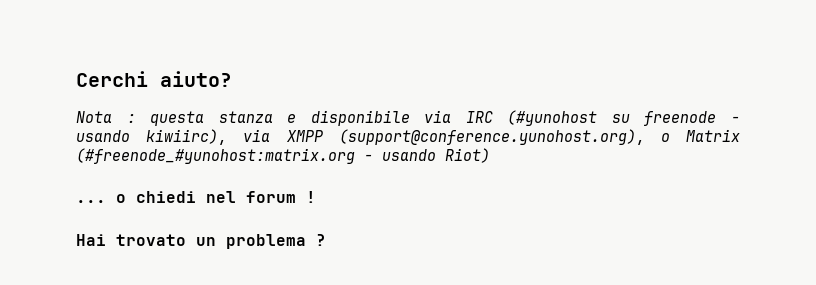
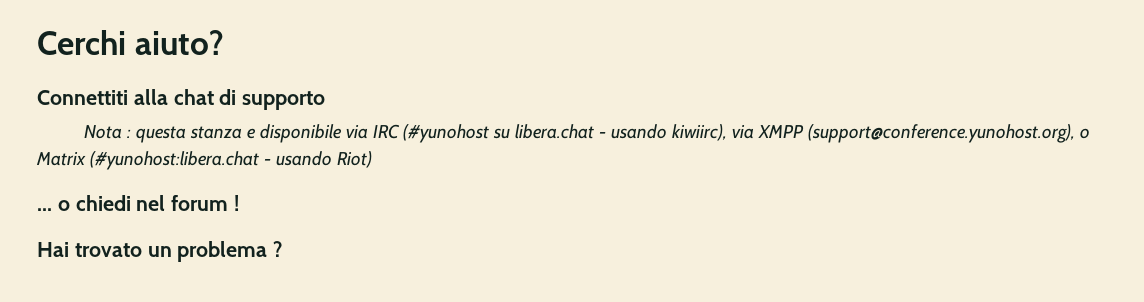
+ Connettiti alla chat di supporto
- Nota : questa stanza e disponibile via IRC (#yunohost su freenode - usando kiwiirc), via XMPP (support@conference.yunohost.org), o Matrix (#freenode_#yunohost:matrix.org - usando Riot)
+ Nota : questa stanza e disponibile via IRC (#yunohost su libera.chat - usando kiwiirc), via XMPP (support@conference.yunohost.org), o Matrix (#yunohost:libera.chat - usando Riot)

